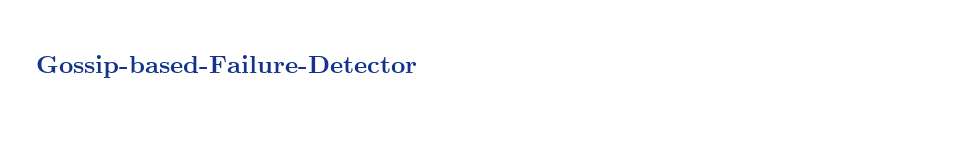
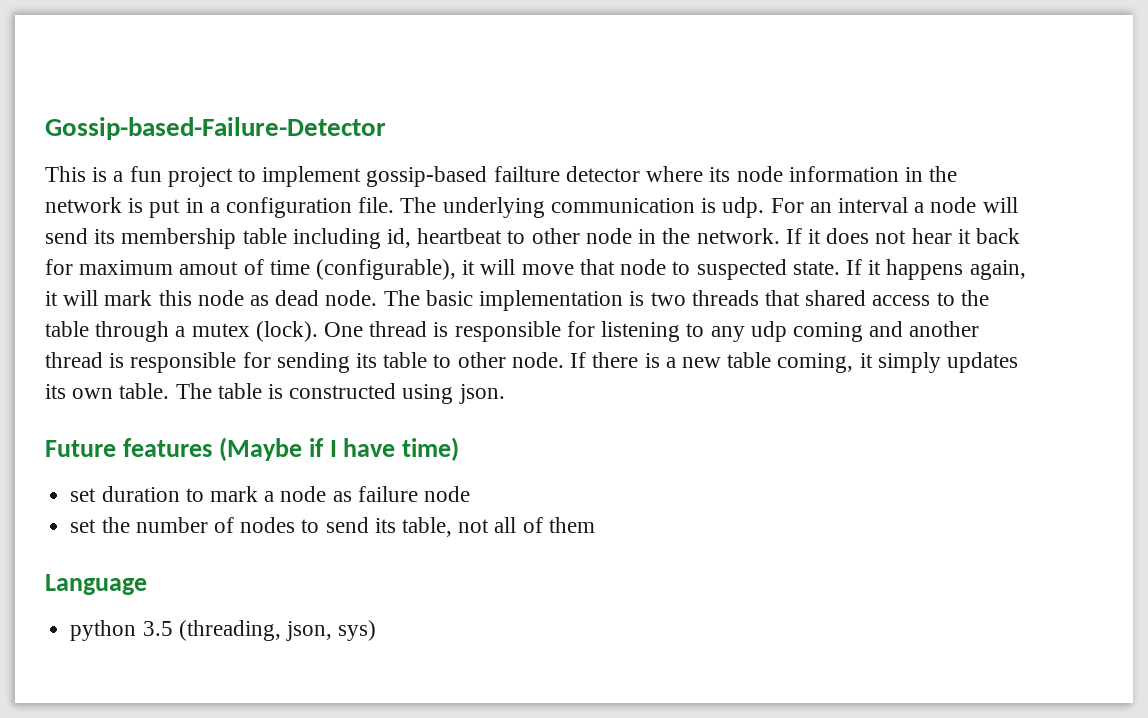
+ This is a fun project to implement gossip-based failture detector where its node information in the network is put in a configuration file. The underlying communication is udp. For an interval a node will send its membership table including id, heartbeat to other node in the network. If it does not hear it back for maximum amout of time (configurable), it will move that node to suspected state. If it happens again, it will mark this node as dead node. The basic implementation is two threads that shared access to the table through a mutex (lock). One thread is responsible for listening to any udp coming and another thread is responsible for sending its table to other node. If there is a new table coming, it simply updates its own table. The table is constructed using json.
+ Future features (Maybe if I have time)
+ set duration to mark a node as failure node
+ set the number of nodes to send its table, not all of them
+ Language
+ python 3.5 (threading, json, sys)

